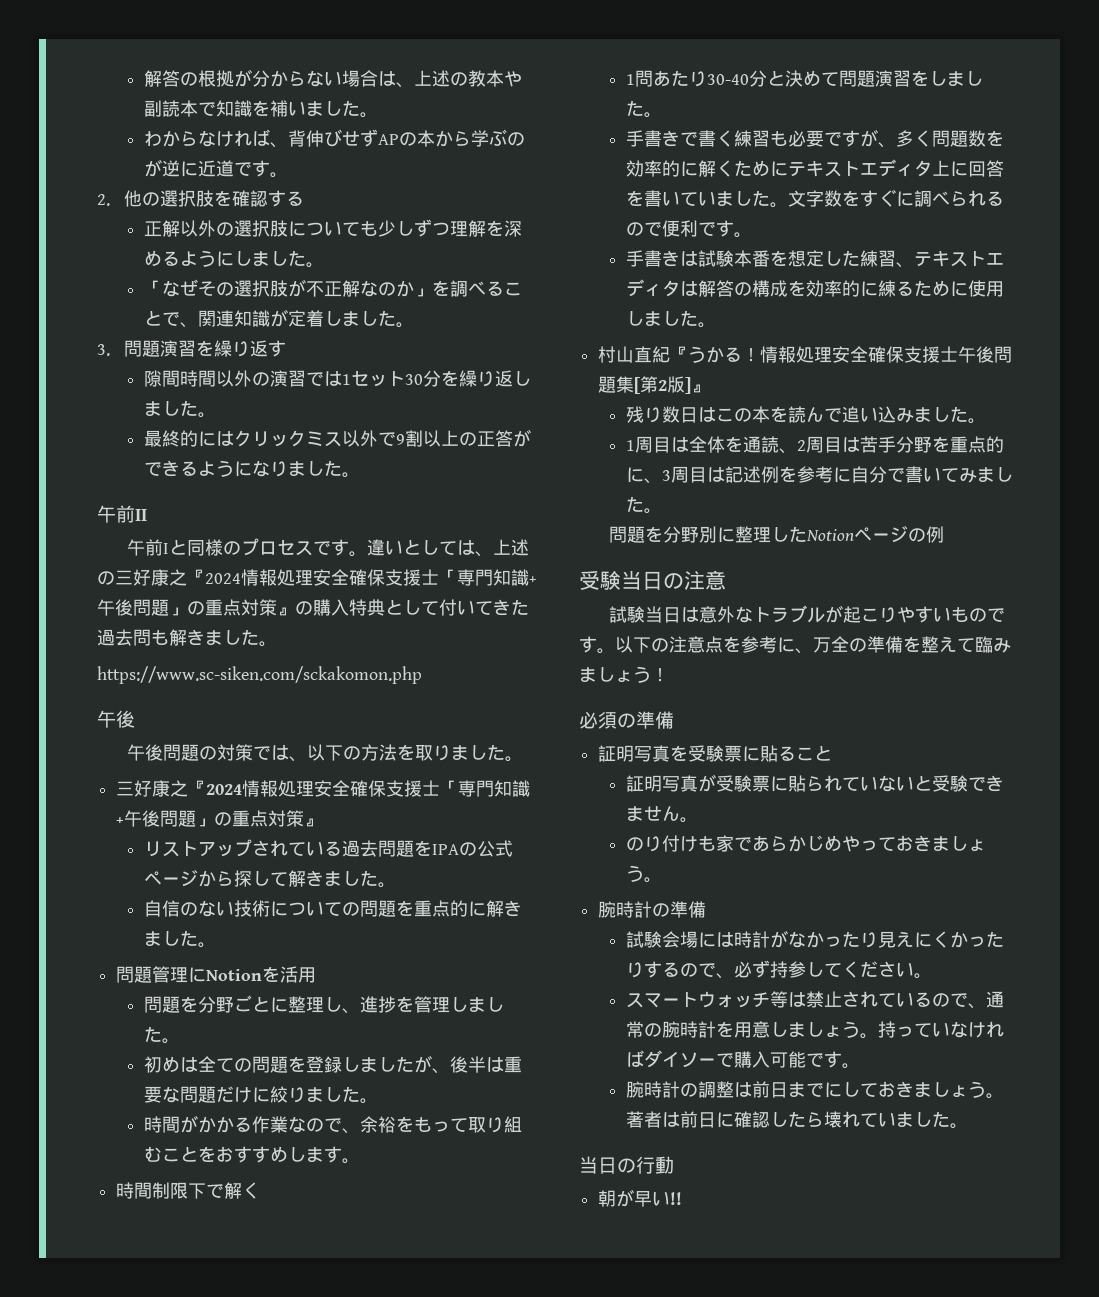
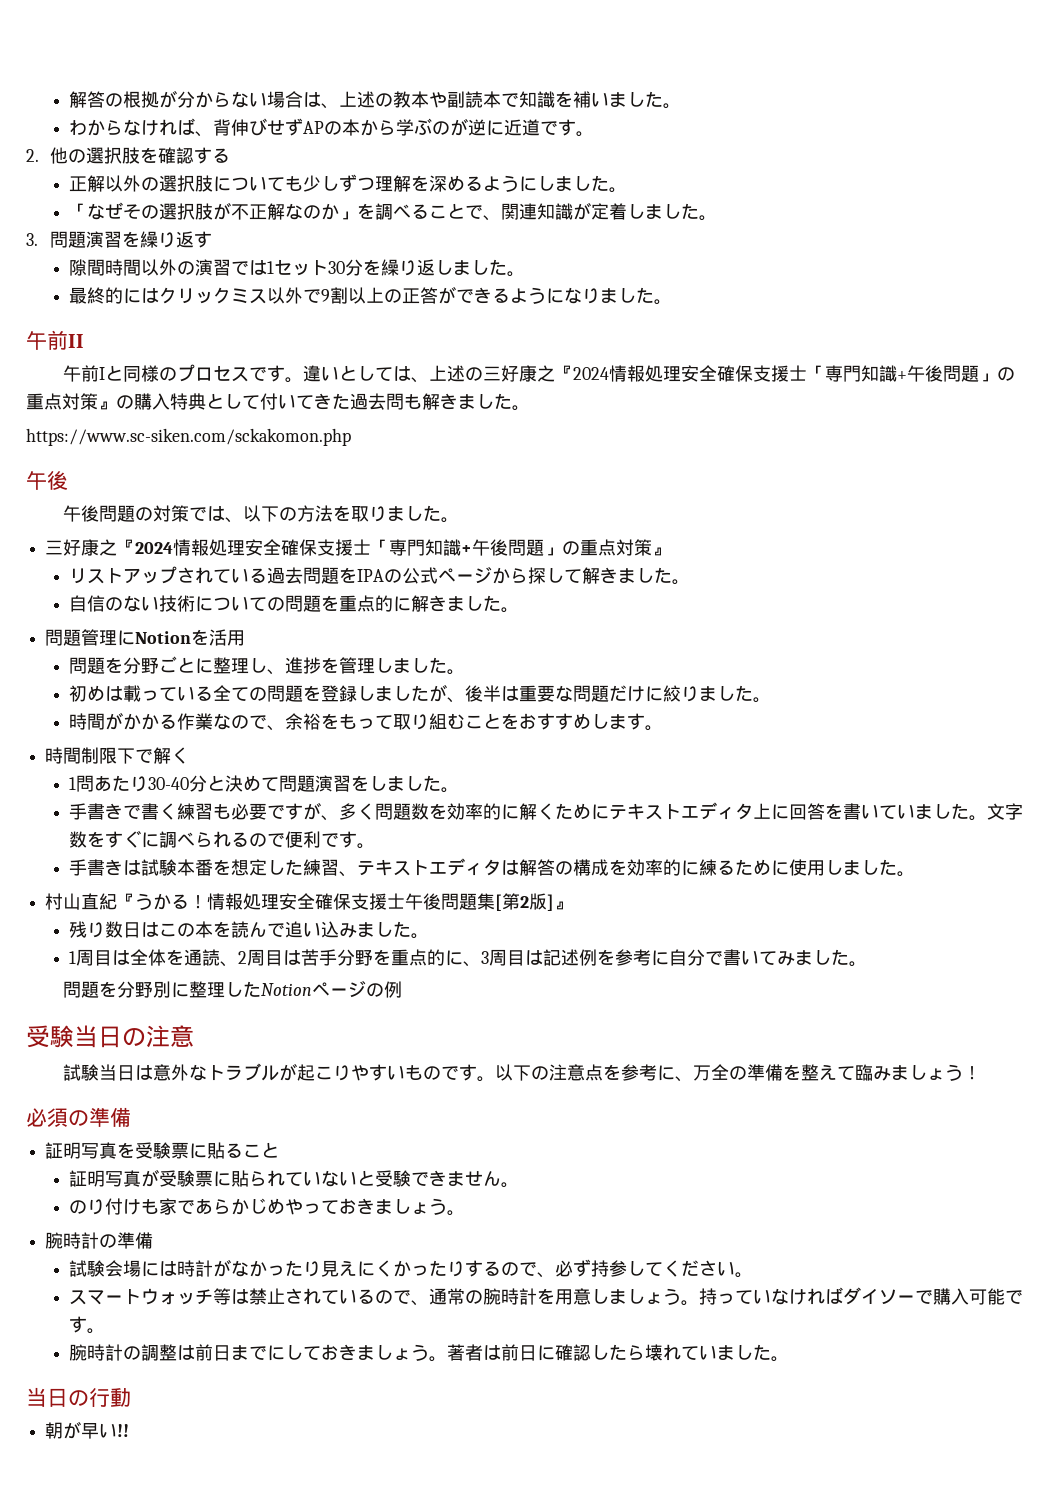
- 初めは全ての問題を登録しましたが、後半は重要な問題だけに絞りました。
+ 初めは載っている全ての問題を登録しましたが、後半は重要な問題だけに絞りました。

